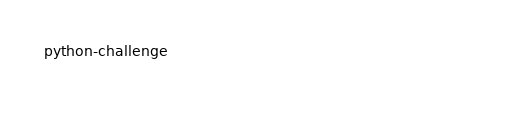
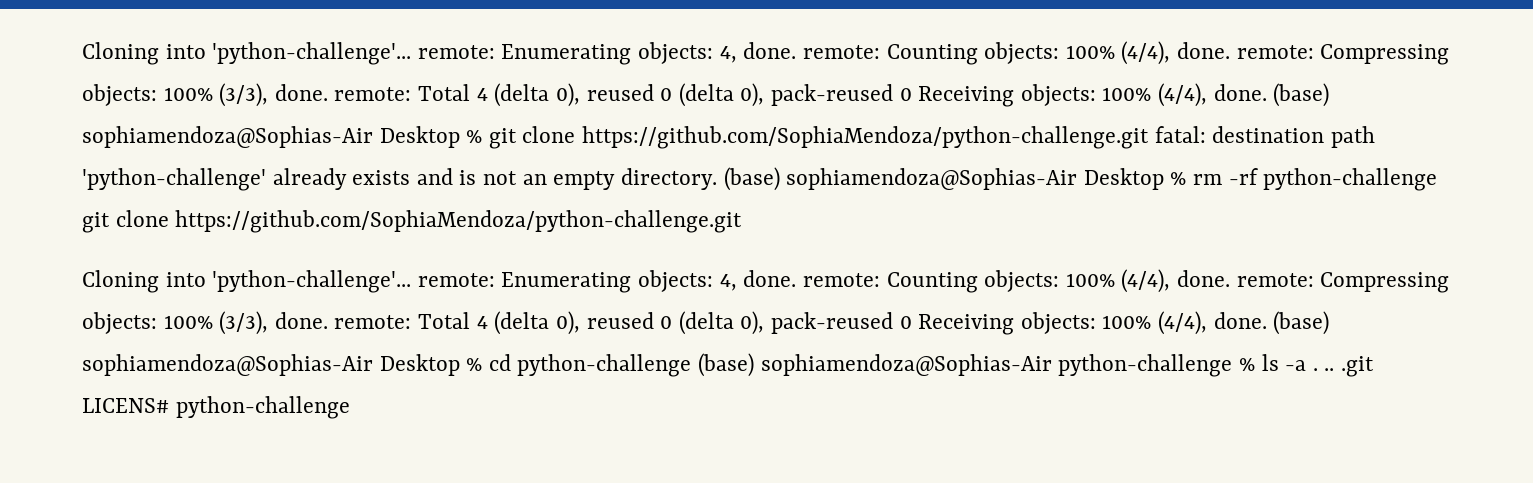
- python-challenge
+ Cloning into 'python-challenge'... remote: Enumerating objects: 4, done. remote: Counting objects: 100% (4/4), done. remote: Compressing objects: 100% (3/3), done. remote: Total 4 (delta 0), reused 0 (delta 0), pack-reused 0 Receiving objects: 100% (4/4), done. (base) sophiamendoza@Sophias-Air Desktop % git clone https://github.com/SophiaMendoza/python-challenge.git fatal: destination path 'python-challenge' already exists and is not an empty directory. (base) sophiamendoza@Sophias-Air Desktop % rm -rf python-challenge git clone https://github.com/SophiaMendoza/python-challenge.git
+ Cloning into 'python-challenge'... remote: Enumerating objects: 4, done. remote: Counting objects: 100% (4/4), done. remote: Compressing objects: 100% (3/3), done. remote: Total 4 (delta 0), reused 0 (delta 0), pack-reused 0 Receiving objects: 100% (4/4), done. (base) sophiamendoza@Sophias-Air Desktop % cd python-challenge (base) sophiamendoza@Sophias-Air python-challenge % ls -a . .. .git LICENS# python-challenge

